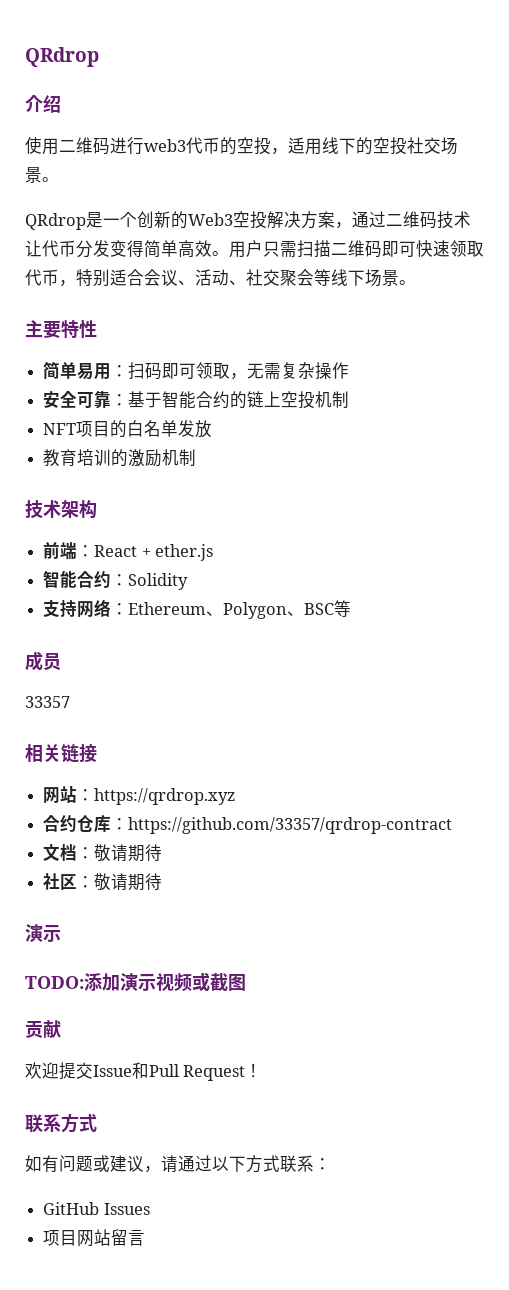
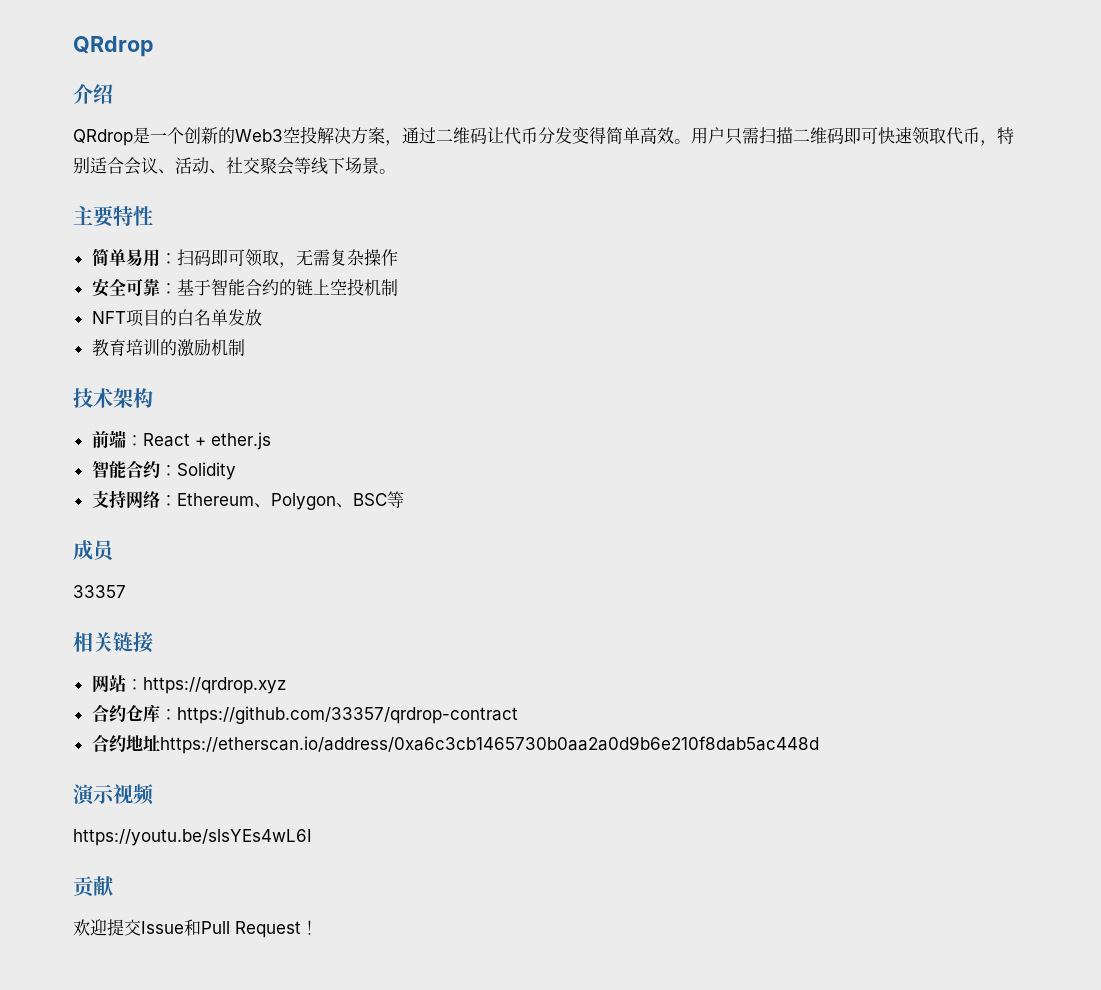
- 使用二维码进行web3代币的空投，适用线下的空投社交场景。
- QRdrop是一个创新的Web3空投解决方案，通过二维码技术让代币分发变得简单高效。
+ QRdrop是一个创新的Web3空投解决方案，通过二维码让代币分发变得简单高效。
- 文档：敬请期待
- 社区：敬请期待
- 演示
- TODO:添加演示视频或截图
+ 合约地址https://etherscan.io/address/0xa6c3cb1465730b0aa2a0d9b6e210f8dab5ac448d
+ 演示视频
+ https://youtu.be/slsYEs4wL6I
- 联系方式
- 如有问题或建议，请通过以下方式联系：
- GitHub Issues
- 项目网站留言

